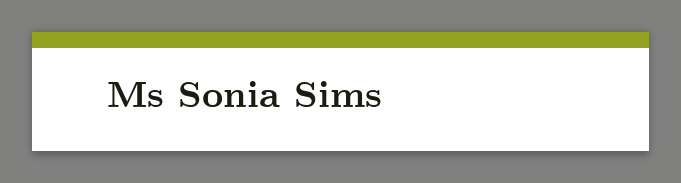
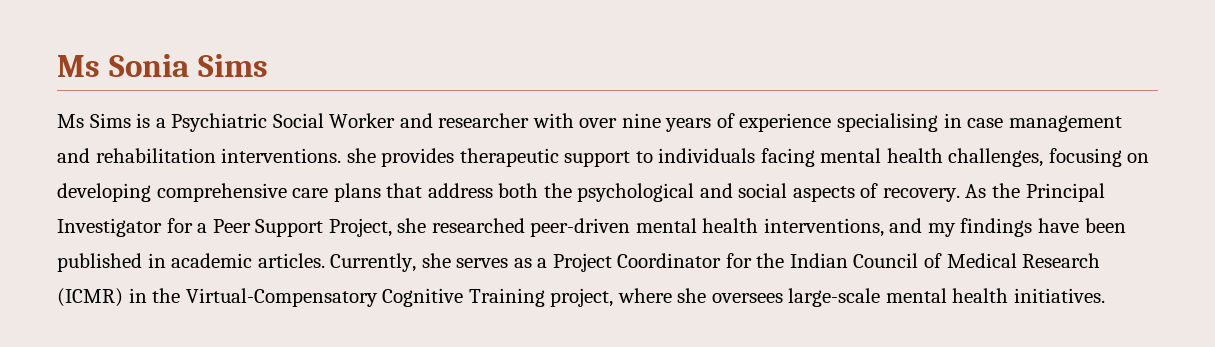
+ Ms Sims is a Psychiatric Social Worker and researcher with over nine years of experience specialising in case management and rehabilitation interventions. she provides therapeutic support to individuals facing mental health challenges, focusing on developing comprehensive care plans that address both the psychological and social aspects of recovery. As the Principal Investigator for a Peer Support Project, she researched peer-driven mental health interventions, and my findings have been published in academic articles. Currently, she serves as a Project Coordinator for the Indian Council of Medical Research (ICMR) in the Virtual-Compensatory Cognitive Training project, where she oversees large-scale mental health initiatives.

